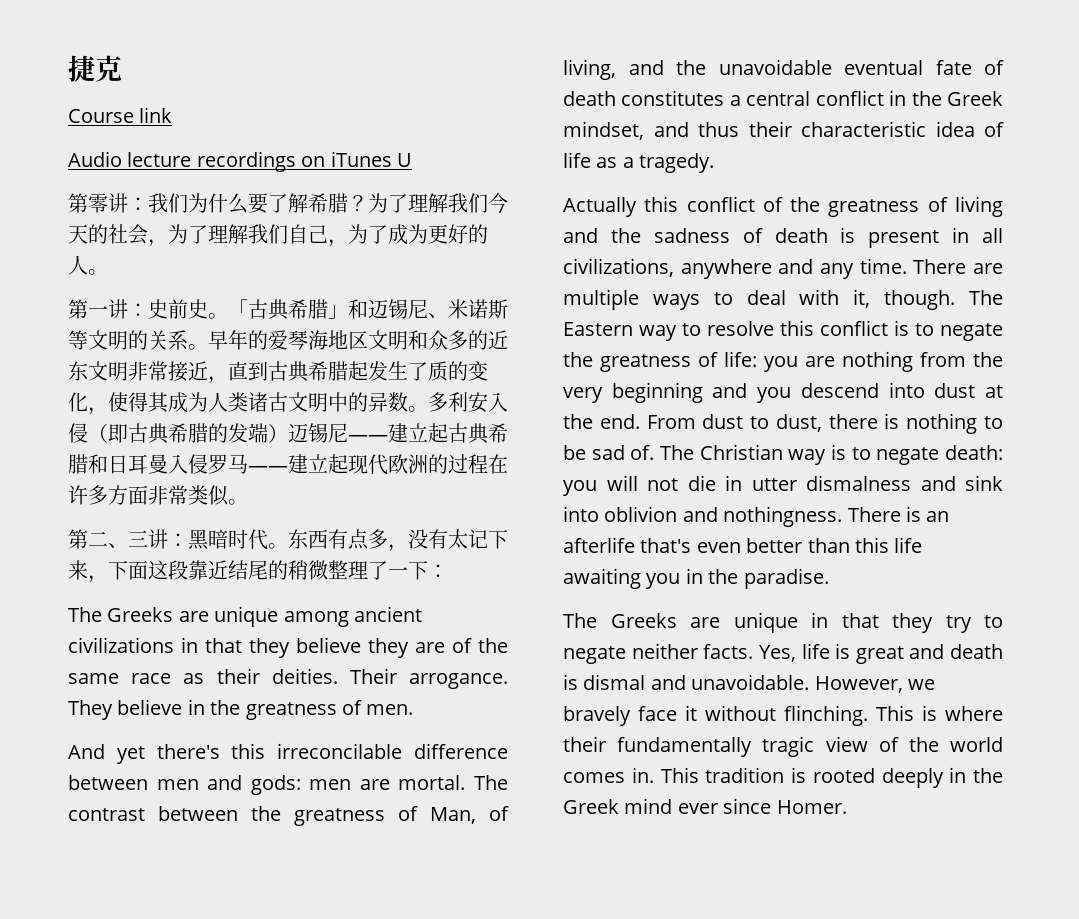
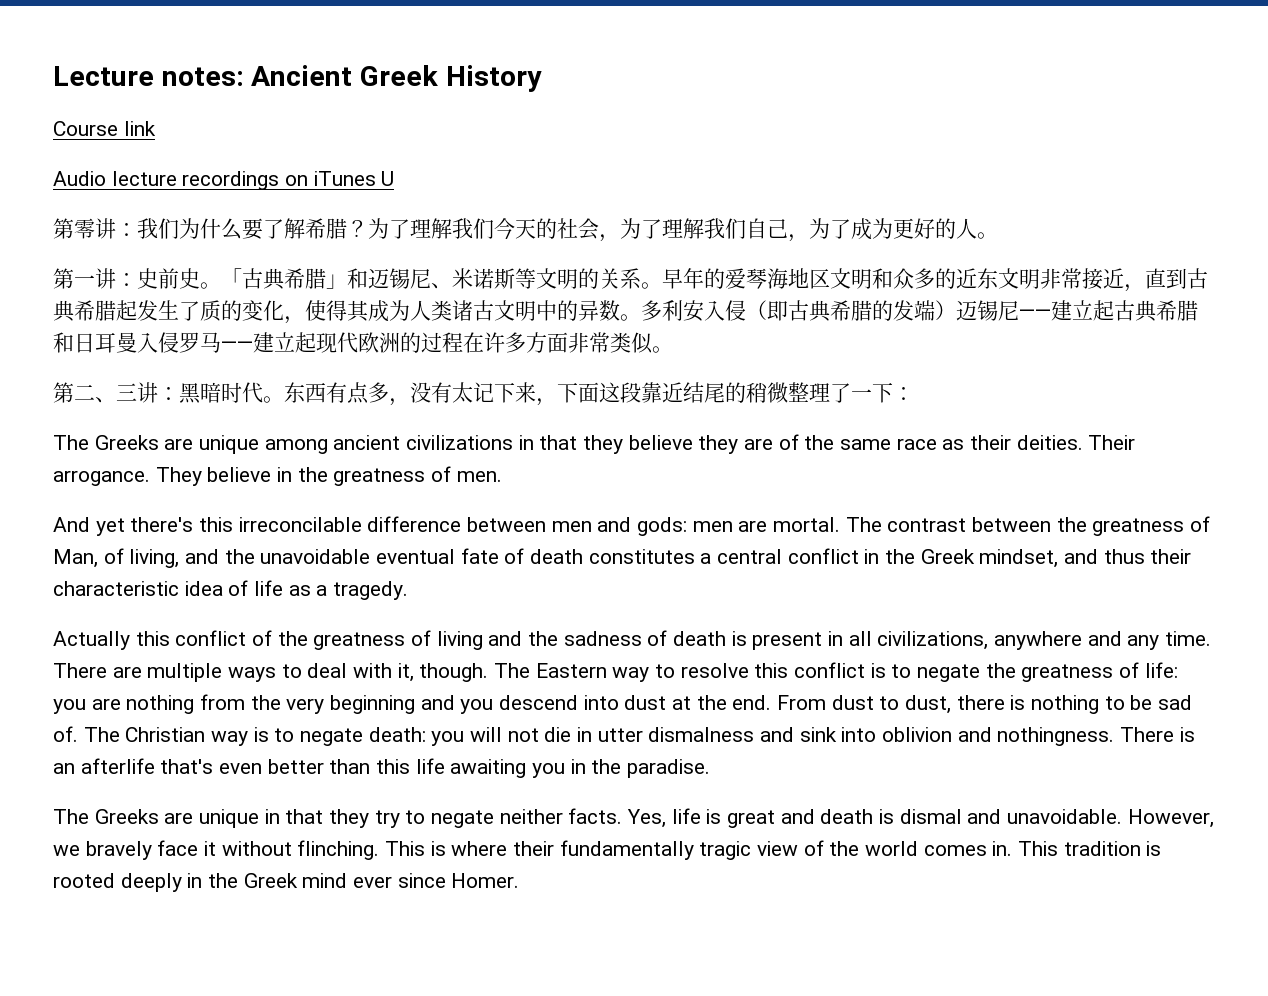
- 捷克
+ Lecture notes: Ancient Greek History

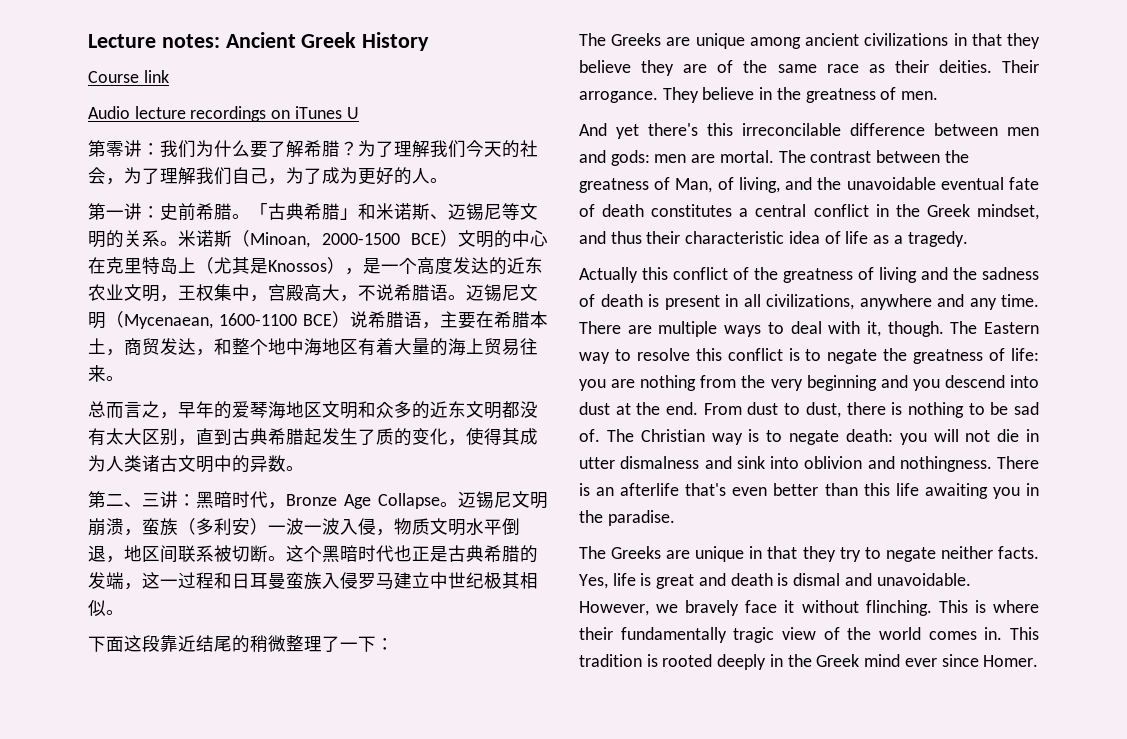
- 第一讲：史前史。
+ 第一讲：史前希腊。
- 「古典希腊」和迈锡尼、米诺斯等文明的关系。早年的爱琴海地区文明和众多的近东文明非常接近，直到古典希腊起发生了质的变化，使得其成为人类诸古文明中的异数。多利安入侵（即古典希腊的发端）迈锡尼——建立起古典希腊和日耳曼入侵罗马——建立起现代欧洲的过程在许多方面非常类似。
+ 「古典希腊」和米诺斯、迈锡尼等文明的关系。米诺斯（Minoan, 2000-1500 BCE）文明的中心在克里特岛上（尤其是Knossos），是一个高度发达的近东农业文明，王权集中，宫殿高大，不说希腊语。迈锡尼文明（Mycenaean, 1600-1100 BCE）说希腊语，主要在希腊本土，商贸发达，和整个地中海地区有着大量的海上贸易往来。
+ 总而言之，早年的爱琴海地区文明和众多的近东文明都没有太大区别，直到古典希腊起发生了质的变化，使得其成为人类诸古文明中的异数。
- 第二、三讲：黑暗时代。东西有点多，没有太记下来，下面这段靠近结尾的稍微整理了一下：
+ 第二、三讲：黑暗时代，Bronze Age Collapse。迈锡尼文明崩溃，蛮族（多利安）一波一波入侵，物质文明水平倒退，地区间联系被切断。这个黑暗时代也正是古典希腊的发端，这一过程和日耳曼蛮族入侵罗马建立中世纪极其相似。
+ 下面这段靠近结尾的稍微整理了一下：

